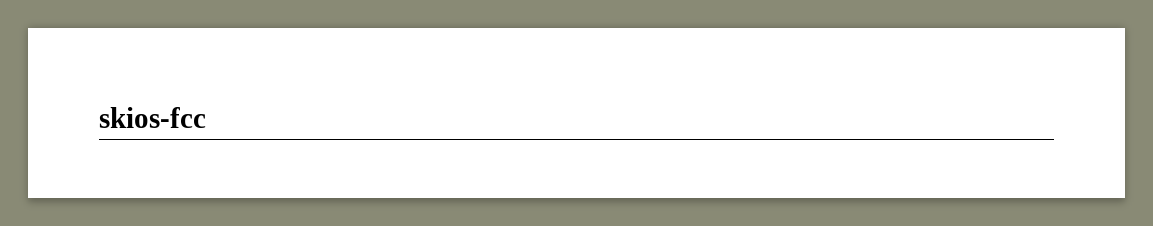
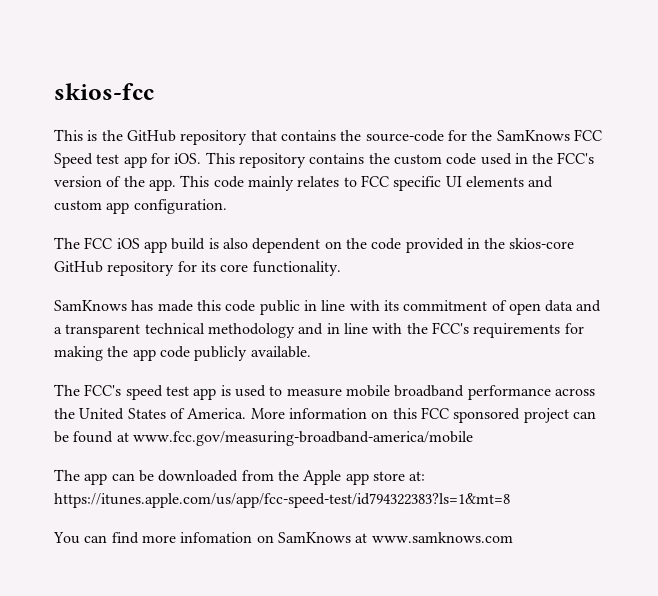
+ This is the GitHub repository that contains the source-code for the SamKnows FCC Speed test app for iOS. This repository contains the custom code used in the FCC's version of the app. This code mainly relates to FCC specific UI elements and custom app configuration.
+ The FCC iOS app build is also dependent on the code provided in the skios-core GitHub repository for its core functionality.
+ SamKnows has made this code public in line with its commitment of open data and a transparent technical methodology and in line with the FCC's requirements for making the app code publicly available.
+ The FCC's speed test app is used to measure mobile broadband performance across the United States of America. More information on this FCC sponsored project can be found at www.fcc.gov/measuring-broadband-america/mobile
+ The app can be downloaded from the Apple app store at: https://itunes.apple.com/us/app/fcc-speed-test/id794322383?ls=1&mt=8
+ You can find more infomation on SamKnows at www.samknows.com

